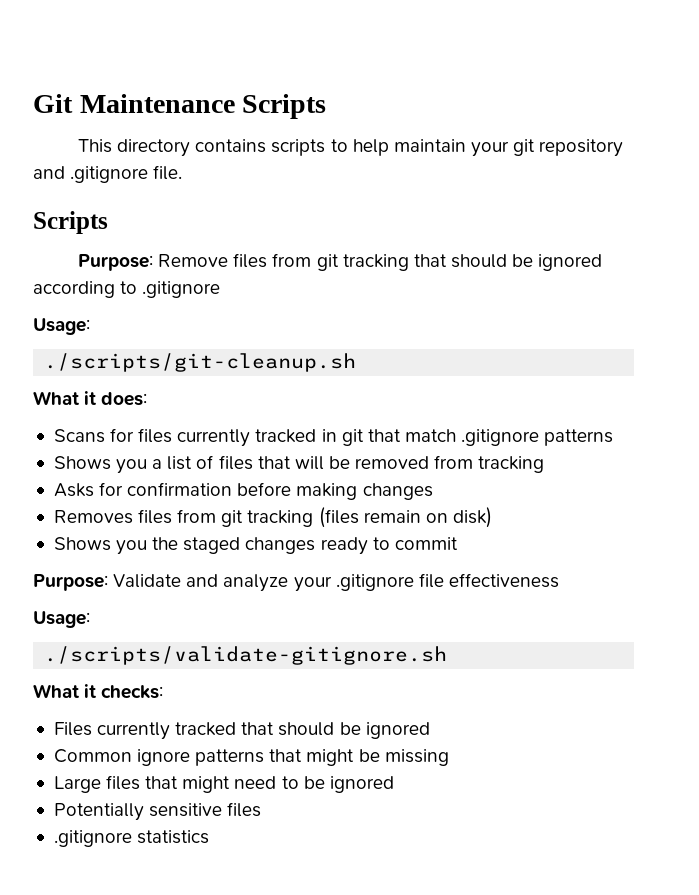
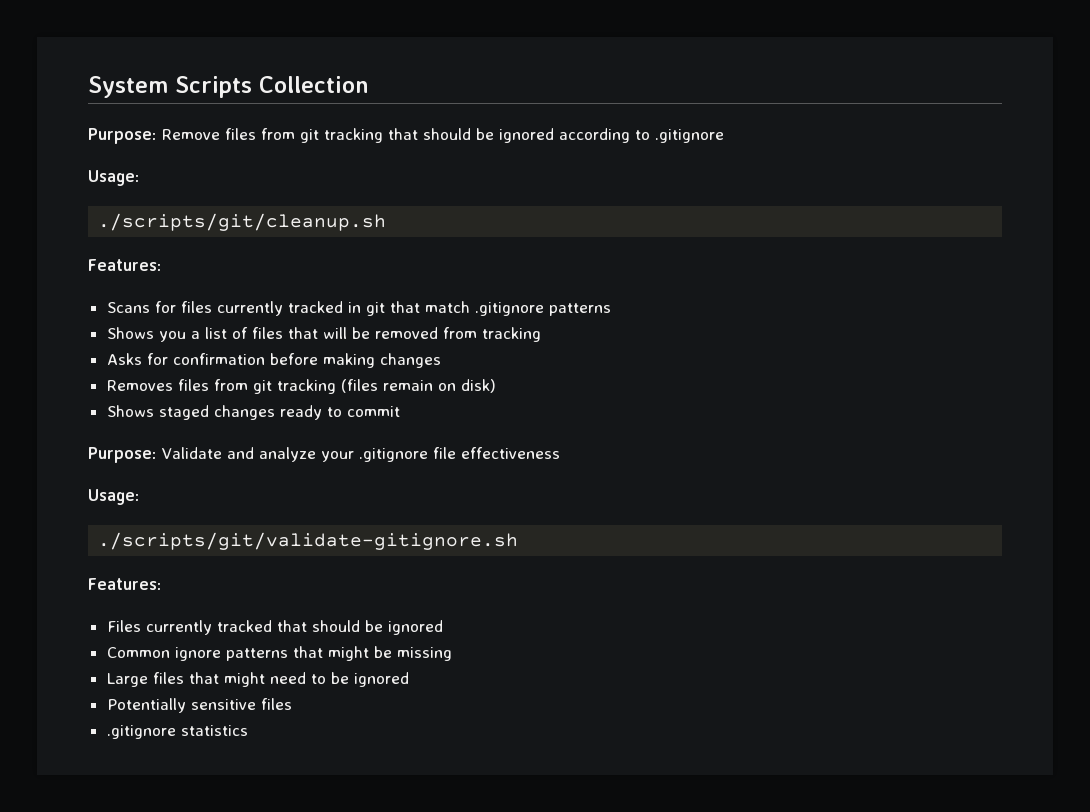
- Git Maintenance Scripts
- This directory contains scripts to help maintain your git repository and .gitignore file.
- Scripts
+ System Scripts Collection
- ./scripts/git-cleanup.sh
- What it does:
+ ./scripts/git/cleanup.sh
+ Features:
- Shows you the staged changes ready to commit
+ Shows staged changes ready to commit
- ./scripts/validate-gitignore.sh
- What it checks:
+ ./scripts/git/validate-gitignore.sh
+ Features:

